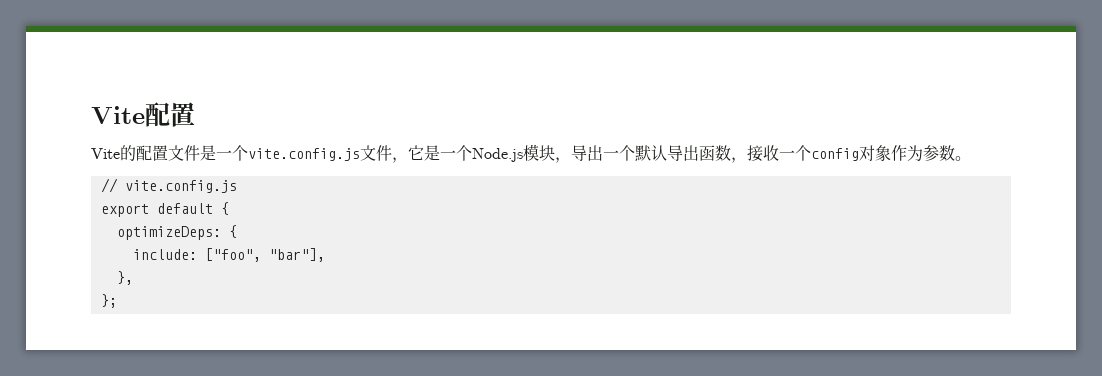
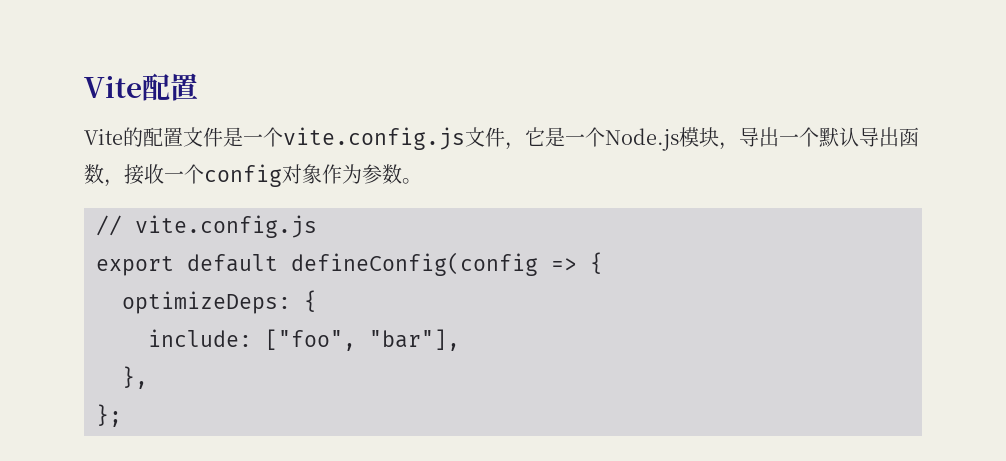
- export default {
+ export default defineConfig(config => {

